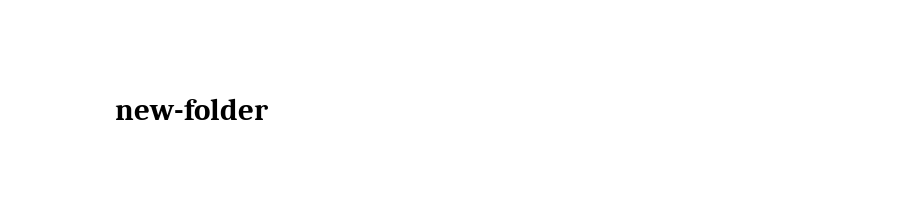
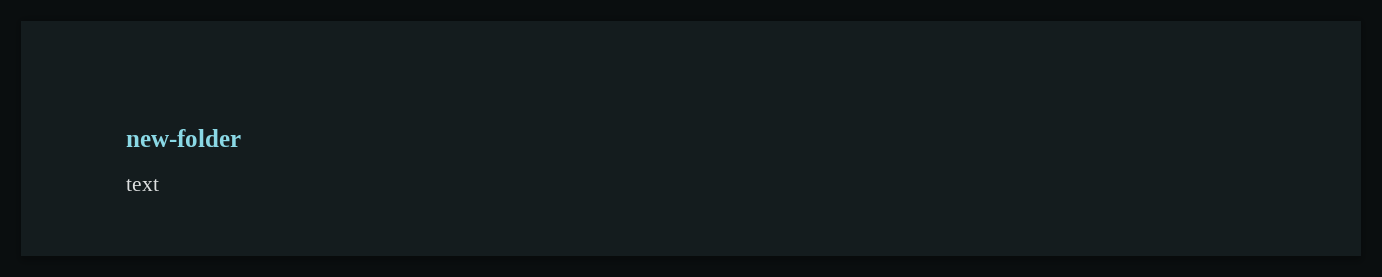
+ text

